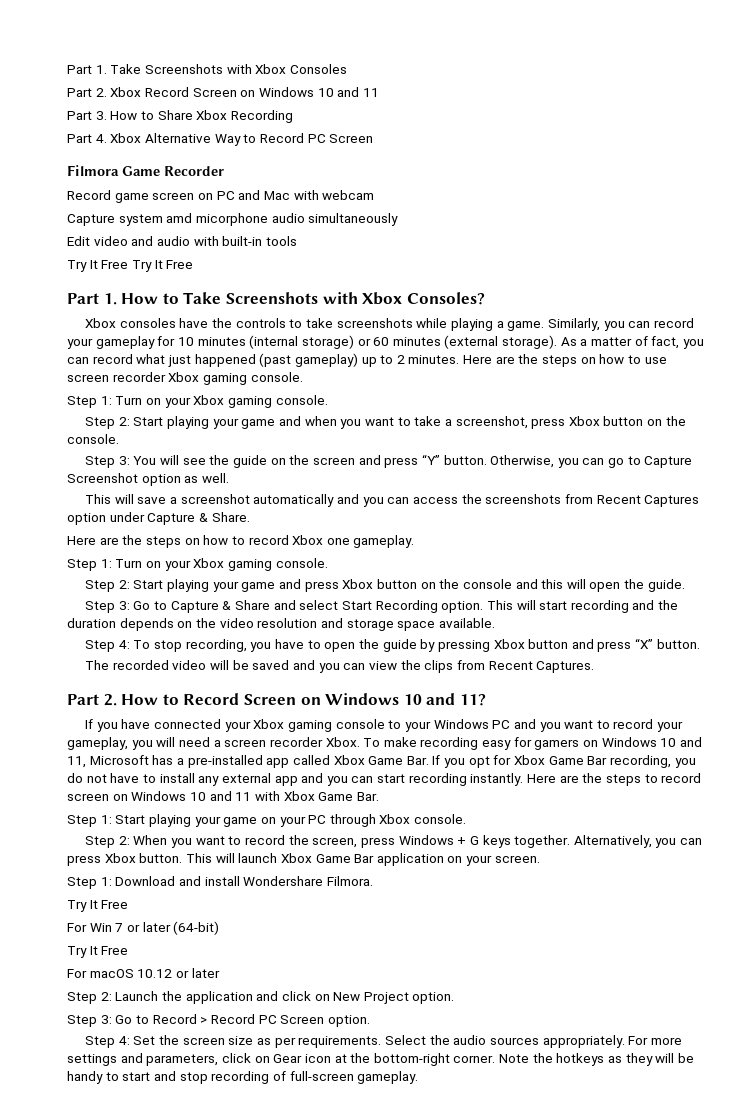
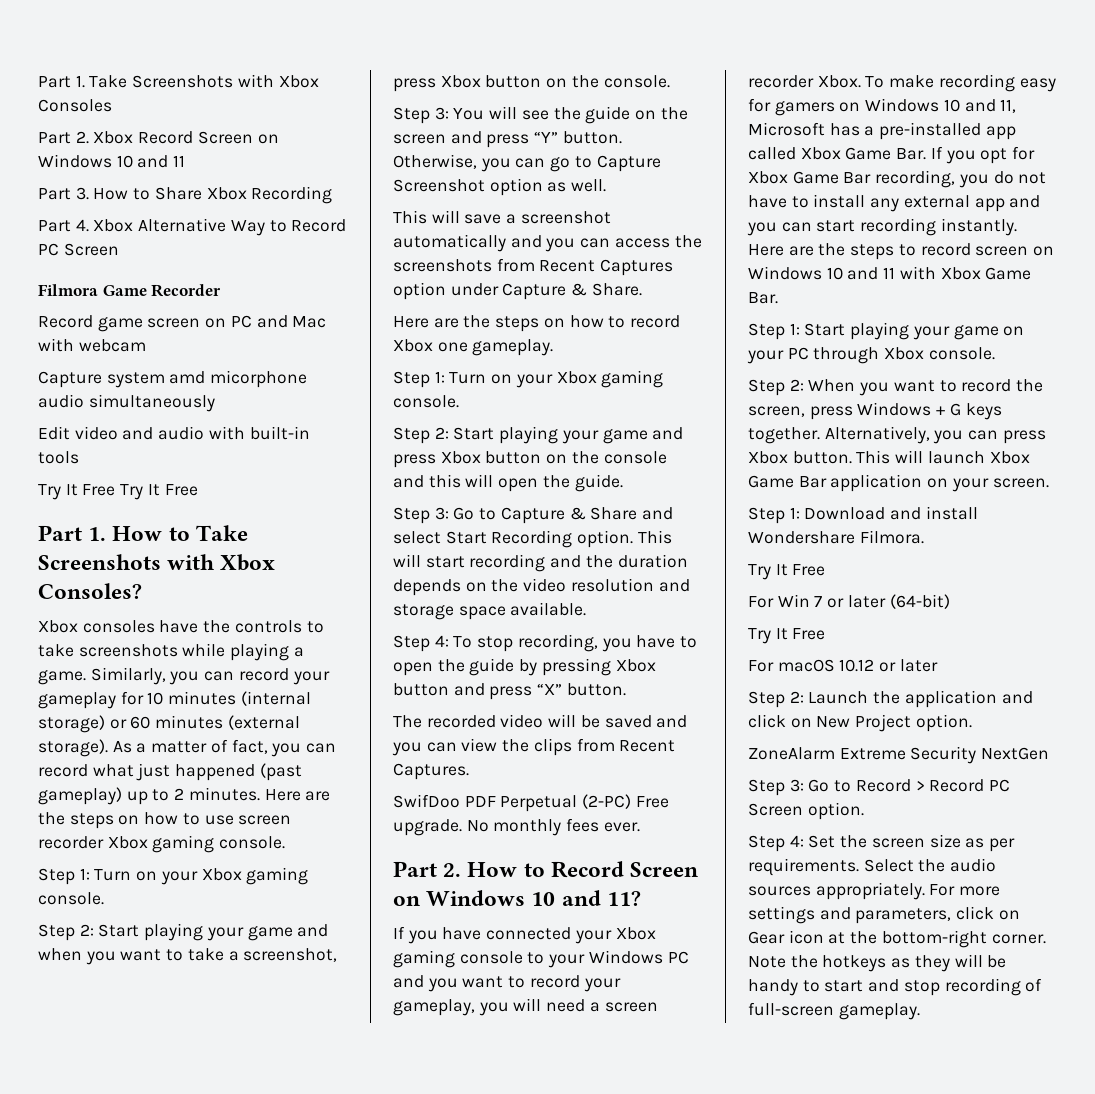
+ SwifDoo PDF Perpetual (2-PC) Free upgrade. No monthly fees ever.
+ ZoneAlarm Extreme Security NextGen

